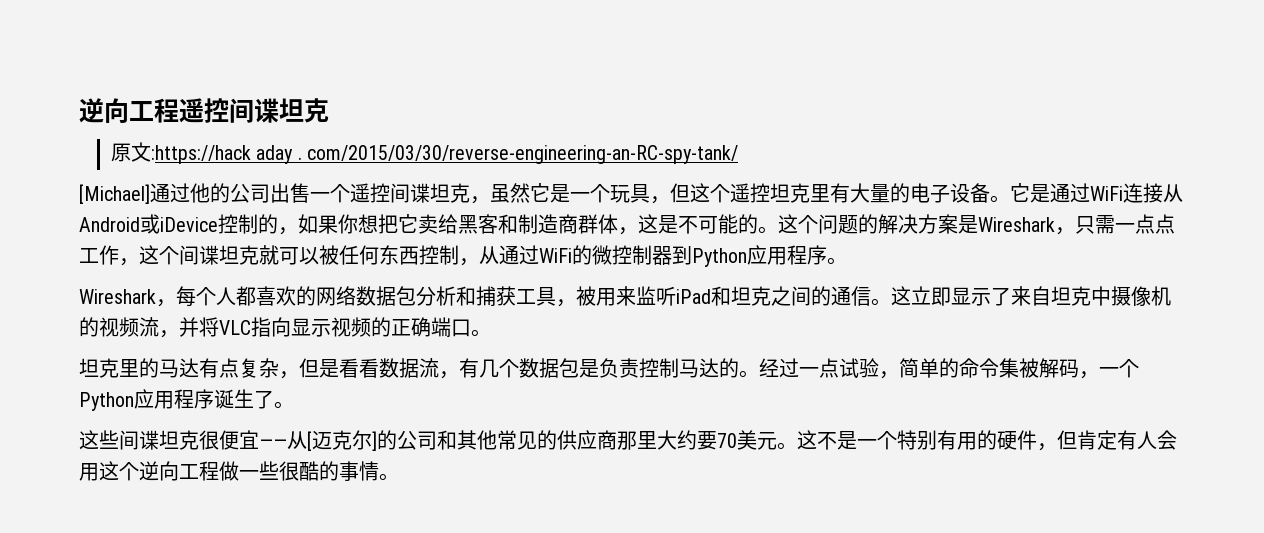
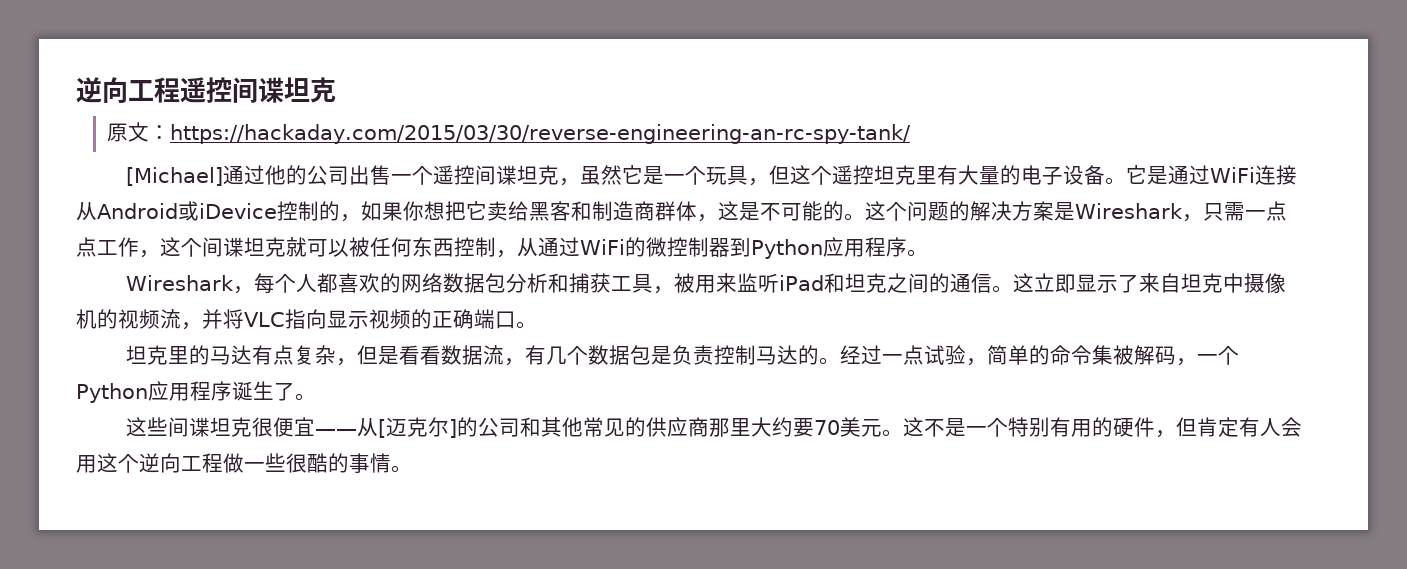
- 原文:https://hack aday . com/2015/03/30/reverse-engineering-an-RC-spy-tank/
+ 原文：https://hackaday.com/2015/03/30/reverse-engineering-an-rc-spy-tank/

